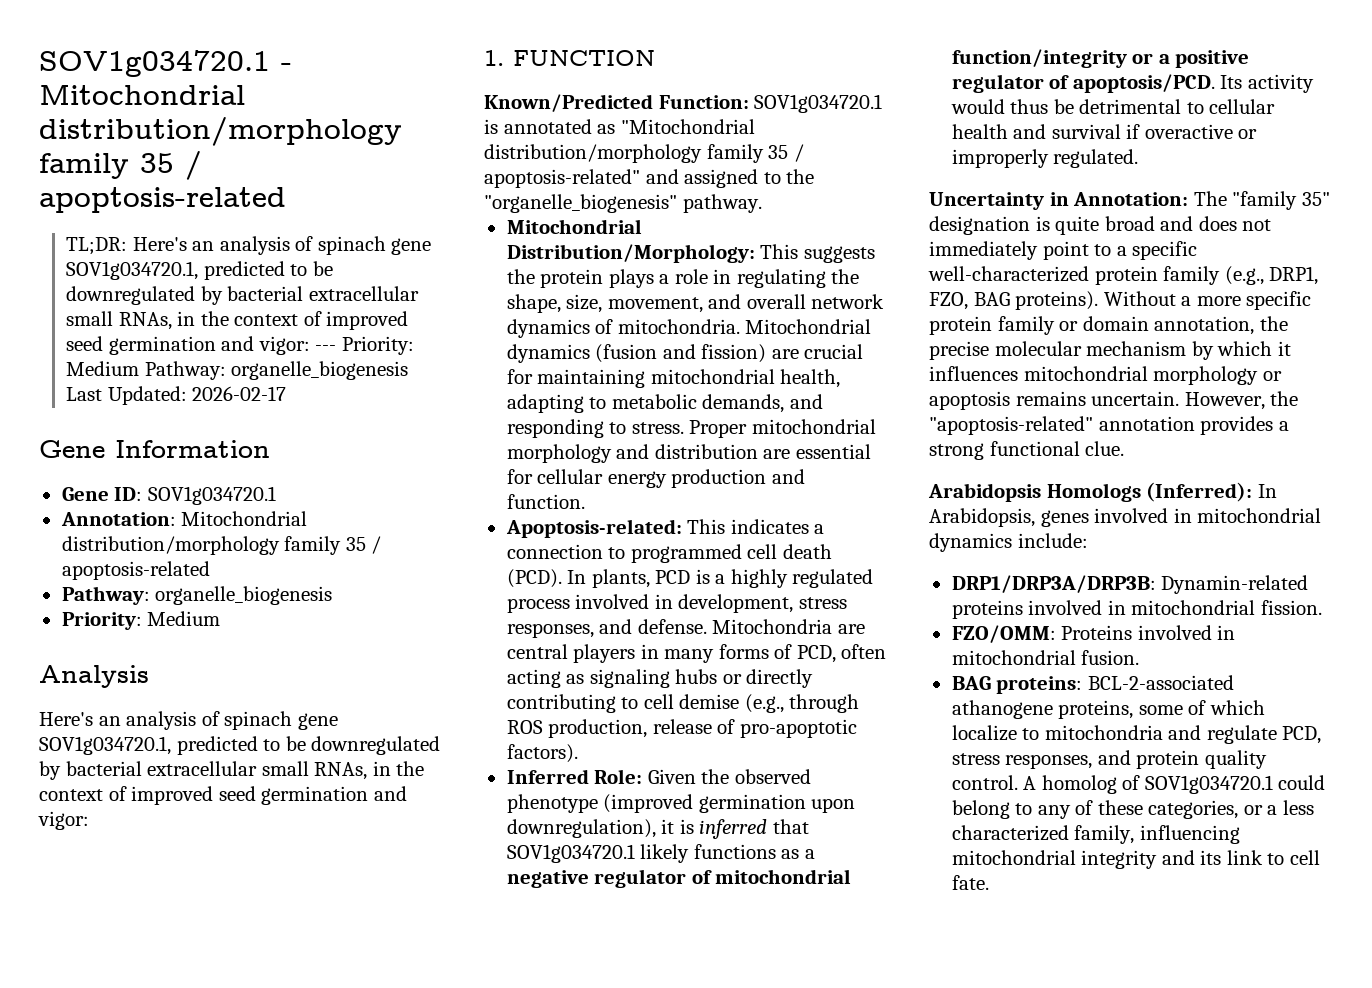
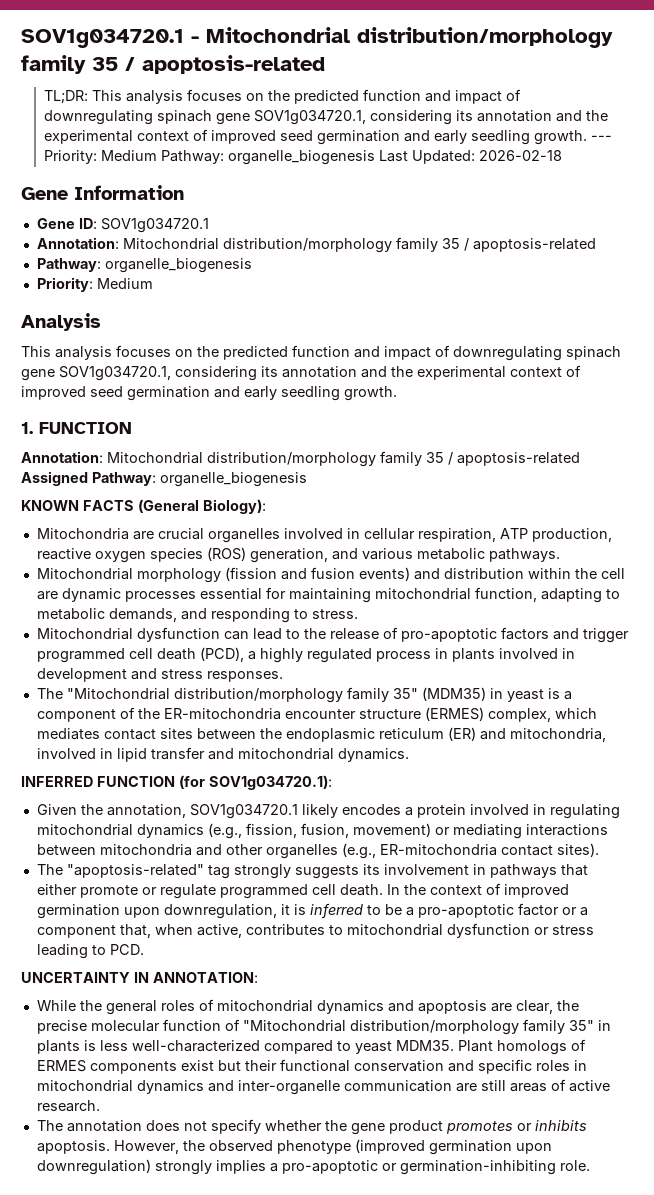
- TL;DR: Here's an analysis of spinach gene SOV1g034720.1, predicted to be downregulated by bacterial extracellular small RNAs, in the context of improved seed germination and vigor: --- Priority: Medium Pathway: organelle_biogenesis Last Updated: 2026-02-17
+ TL;DR: This analysis focuses on the predicted function and impact of downregulating spinach gene SOV1g034720.1, considering its annotation and the experimental context of improved seed germination and early seedling growth. --- Priority: Medium Pathway: organelle_biogenesis Last Updated: 2026-02-18
  Analysis
- Here's an analysis of spinach gene SOV1g034720.1, predicted to be downregulated by bacterial extracellular small RNAs, in the context of improved seed germination and vigor:
+ This analysis focuses on the predicted function and impact of downregulating spinach gene SOV1g034720.1, considering its annotation and the experimental context of improved seed germination and early seedling growth.
- Known/Predicted Function: SOV1g034720.1 is annotated as "Mitochondrial distribution/morphology family 35 / apoptosis-related" and assigned to the "organelle_biogenesis" pathway.
- Mitochondrial Distribution/Morphology: This suggests the protein plays a role in regulating the shape, size, movement, and overall network dynamics of mitochondria. Mitochondrial dynamics (fusion and fission) are crucial for maintaining mitochondrial health, adapting to metabolic demands, and responding to stress. Proper mitochondrial morphology and distribution are essential for cellular energy production and function.
- Apoptosis-related: This indicates a connection to programmed cell death (PCD). In plants, PCD is a highly regulated process involved in development, stress responses, and defense. Mitochondria are central players in many forms of PCD, often acting as signaling hubs or directly contributing to cell demise (e.g., through ROS production, release of pro-apoptotic factors).
- Inferred Role: Given the observed phenotype (improved germination upon downregulation), it is inferred that SOV1g034720.1 likely functions as a negative regulator of mitochondrial function/integrity or a positive regulator of apoptosis/PCD. Its activity would thus be detrimental to cellular health and survival if overactive or improperly regulated.
- Uncertainty in Annotation: The "family 35" designation is quite broad and does not immediately point to a specific well-characterized protein family (e.g., DRP1, FZO, BAG proteins). Without a more specific protein family or domain annotation, the precise molecular mechanism by which it influences mitochondrial morphology or apoptosis remains uncertain. However, the "apoptosis-related" annotation provides a strong functional clue.
- Arabidopsis Homologs (Inferred): In Arabidopsis, genes involved in mitochondrial dynamics include:
- DRP1/DRP3A/DRP3B: Dynamin-related proteins involved in mitochondrial fission.
- FZO/OMM: Proteins involved in mitochondrial fusion.
- BAG proteins: BCL-2-associated athanogene proteins, some of which localize to mitochondria and regulate PCD, stress responses, and protein quality control. A homolog of SOV1g034720.1 could belong to any of these categories, or a less characterized family, influencing mitochondrial integrity and its link to cell fate.
+ Annotation: Mitochondrial distribution/morphology family 35 / apoptosis-related Assigned Pathway: organelle_biogenesis
+ KNOWN FACTS (General Biology):
+ Mitochondria are crucial organelles involved in cellular respiration, ATP production, reactive oxygen species (ROS) generation, and various metabolic pathways.
+ Mitochondrial morphology (fission and fusion events) and distribution within the cell are dynamic processes essential for maintaining mitochondrial function, adapting to metabolic demands, and responding to stress.
+ Mitochondrial dysfunction can lead to the release of pro-apoptotic factors and trigger programmed cell death (PCD), a highly regulated process in plants involved in development and stress responses.
+ The "Mitochondrial distribution/morphology family 35" (MDM35) in yeast is a component of the ER-mitochondria encounter structure (ERMES) complex, which mediates contact sites between the endoplasmic reticulum (ER) and mitochondria, involved in lipid transfer and mitochondrial dynamics.
+ INFERRED FUNCTION (for SOV1g034720.1):
+ Given the annotation, SOV1g034720.1 likely encodes a protein involved in regulating mitochondrial dynamics (e.g., fission, fusion, movement) or mediating interactions between mitochondria and other organelles (e.g., ER-mitochondria contact sites).
+ The "apoptosis-related" tag strongly suggests its involvement in pathways that either promote or regulate programmed cell death. In the context of improved germination upon downregulation, it is inferred to be a pro-apoptotic factor or a component that, when active, contributes to mitochondrial dysfunction or stress leading to PCD.
+ UNCERTAINTY IN ANNOTATION:
+ While the general roles of mitochondrial dynamics and apoptosis are clear, the precise molecular function of "Mitochondrial distribution/morphology family 35" in plants is less well-characterized compared to yeast MDM35. Plant homologs of ERMES components exist but their functional conservation and specific roles in mitochondrial dynamics and inter-organelle communication are still areas of active research.
+ The annotation does not specify whether the gene product promotes or inhibits apoptosis. However, the observed phenotype (improved germination upon downregulation) strongly implies a pro-apoptotic or germination-inhibiting role.

